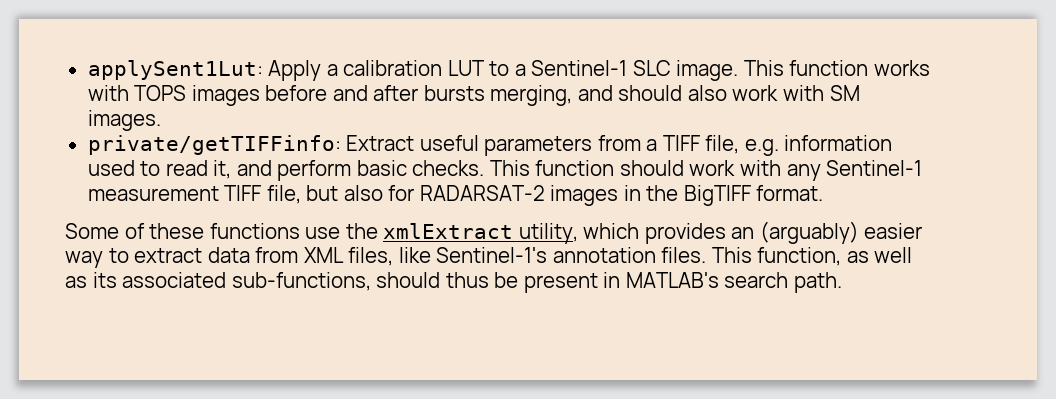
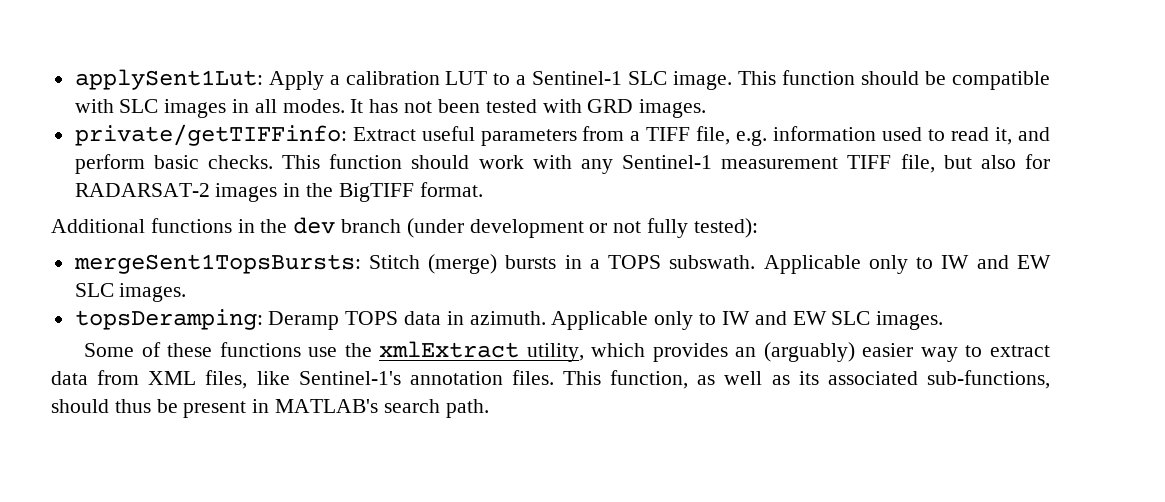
- This function works with TOPS images before and after bursts merging, and should also work with SM images.
+ This function should be compatible with SLC images in all modes. It has not been tested with GRD images.
+ Additional functions in the dev branch (under development or not fully tested):
+ mergeSent1TopsBursts: Stitch (merge) bursts in a TOPS subswath. Applicable only to IW and EW SLC images.
+ topsDeramping: Deramp TOPS data in azimuth. Applicable only to IW and EW SLC images.

